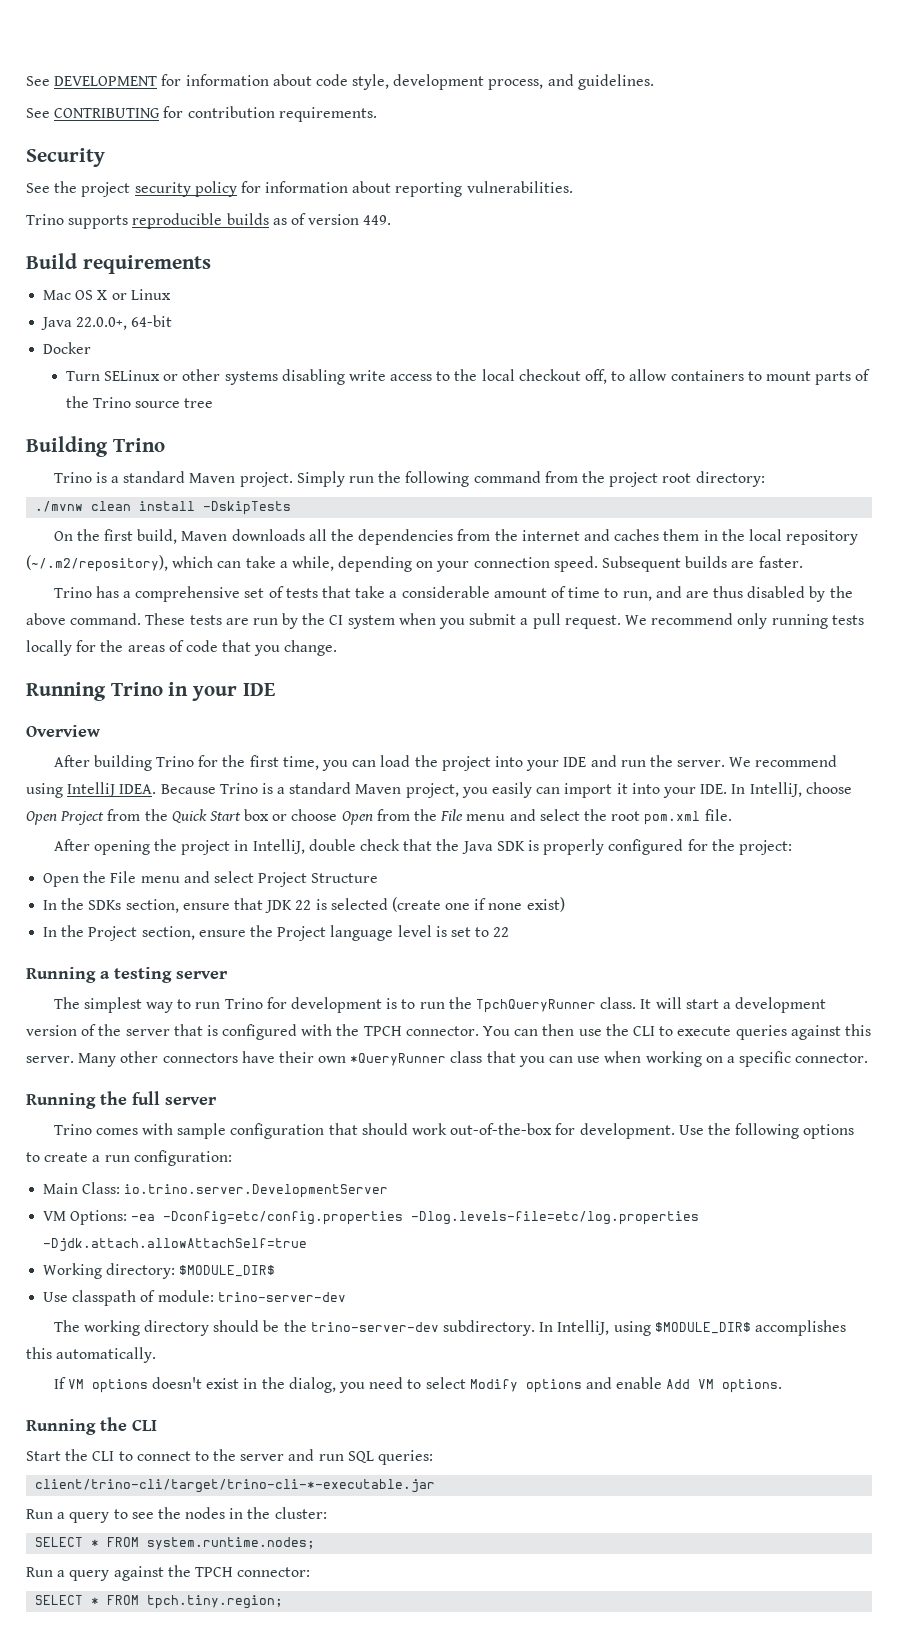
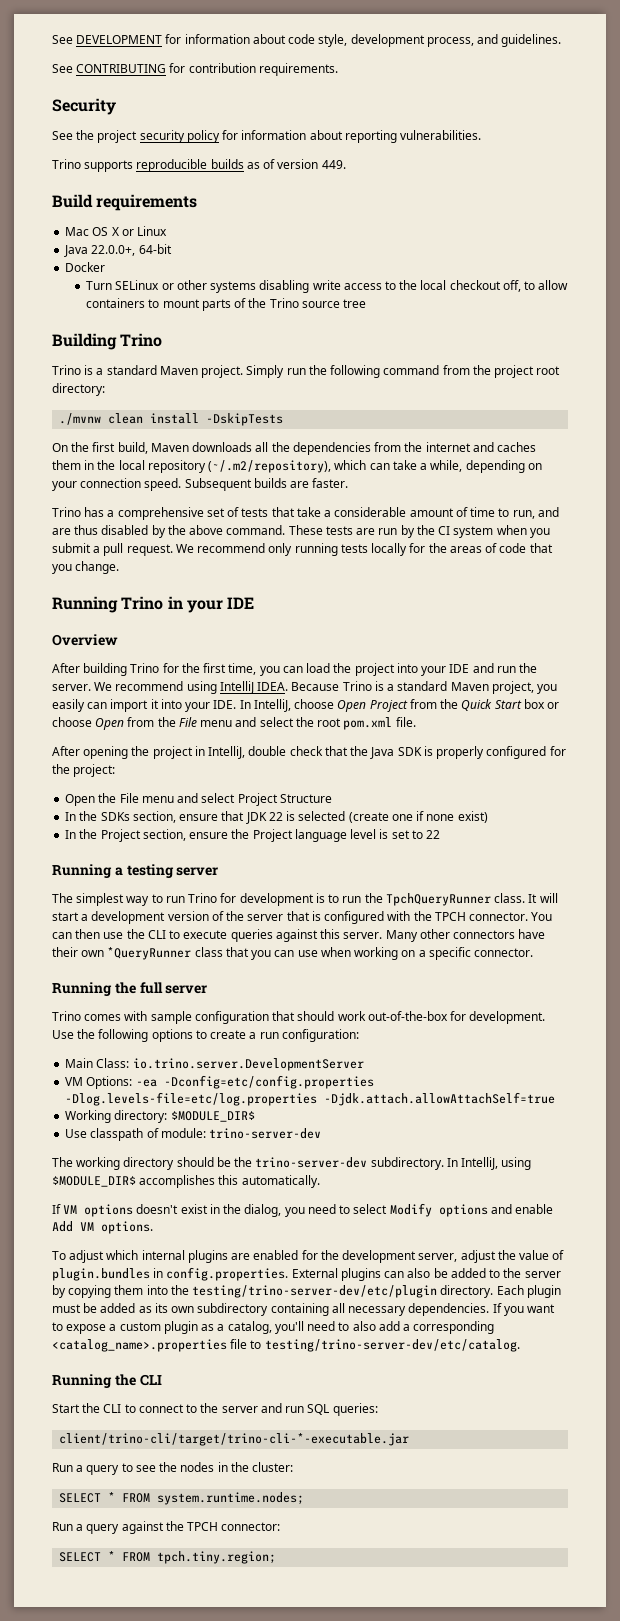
+ To adjust which internal plugins are enabled for the development server, adjust the value of plugin.bundles in config.properties. External plugins can also be added to the server by copying them into the testing/trino-server-dev/etc/plugin directory. Each plugin must be added as its own subdirectory containing all necessary dependencies. If you want to expose a custom plugin as a catalog, you'll need to also add a corresponding <catalog_name>.properties file to testing/trino-server-dev/etc/catalog.

